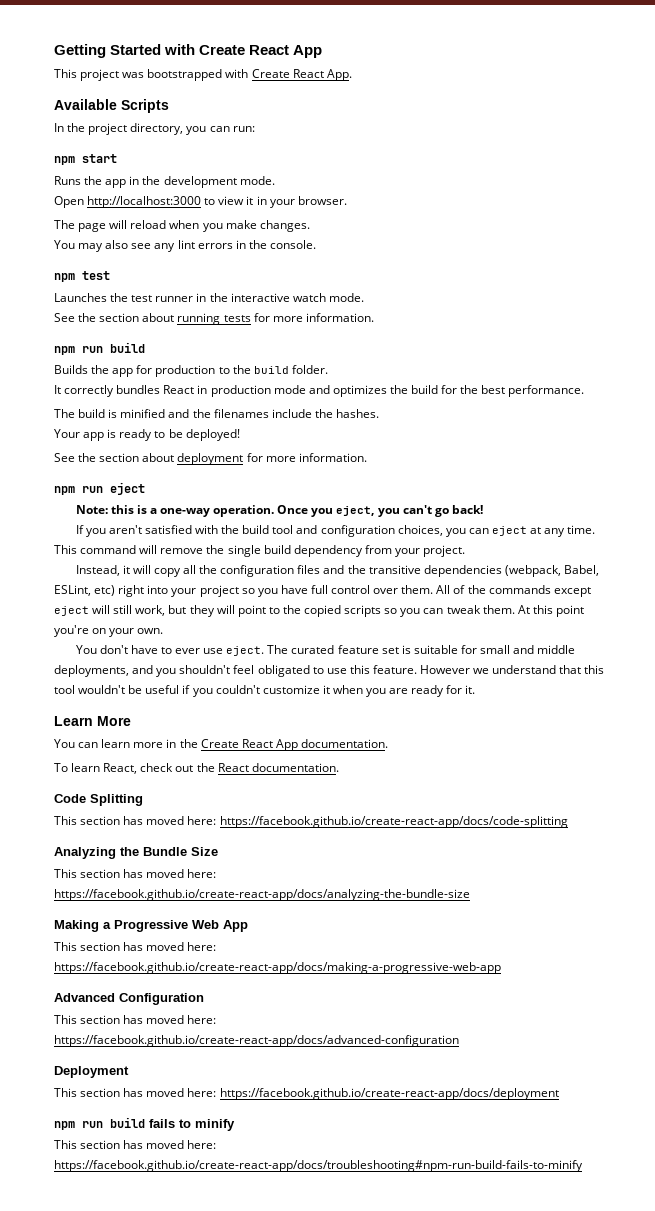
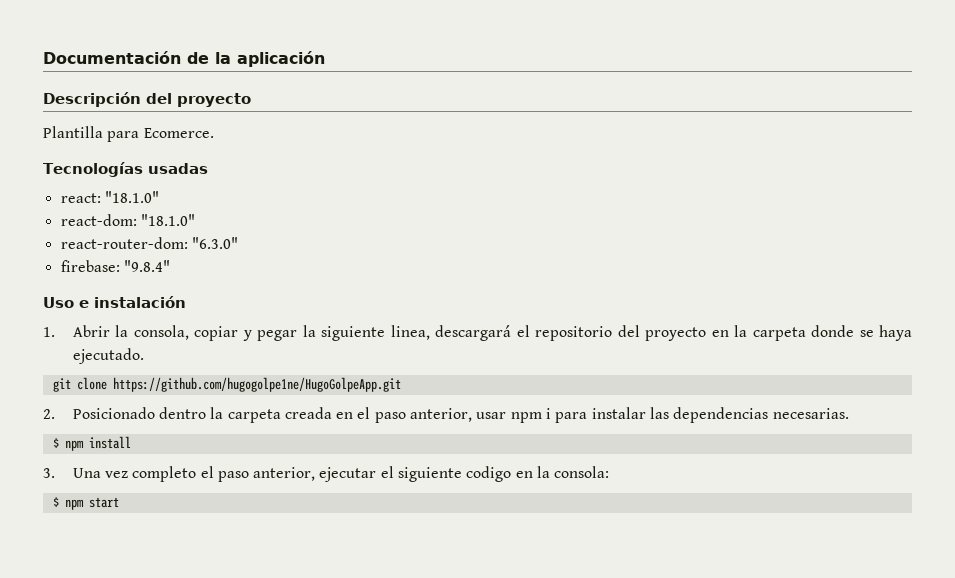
- Getting Started with Create React App
- This project was bootstrapped with Create React App.
- Available Scripts
- In the project directory, you can run:
- npm start
- Runs the app in the development mode.
- Open http://localhost:3000 to view it in your browser.
- The page will reload when you make changes.
- You may also see any lint errors in the console.
- npm test
- Launches the test runner in the interactive watch mode.
- See the section about running tests for more information.
- npm run build
- Builds the app for production to the build folder.
- It correctly bundles React in production mode and optimizes the build for the best performance.
- The build is minified and the filenames include the hashes.
- Your app is ready to be deployed!
- See the section about deployment for more information.
- npm run eject
- Note: this is a one-way operation. Once you eject, you can't go back!
- If you aren't satisfied with the build tool and configuration choices, you can eject at any time. This command will remove the single build dependency from your project.
- Instead, it will copy all the configuration files and the transitive dependencies (webpack, Babel, ESLint, etc) right into your project so you have full control over them. All of the commands except eject will still work, but they will point to the copied scripts so you can tweak them. At this point you're on your own.
- You don't have to ever use eject. The curated feature set is suitable for small and middle deployments, and you shouldn't feel obligated to use this feature. However we understand that this tool wouldn't be useful if you couldn't customize it when you are ready for it.
- Learn More
- You can learn more in the Create React App documentation.
- To learn React, check out the React documentation.
- Code Splitting
- This section has moved here: https://facebook.github.io/create-react-app/docs/code-splitting
- Analyzing the Bundle Size
- This section has moved here: https://facebook.github.io/create-react-app/docs/analyzing-the-bundle-size
- Making a Progressive Web App
- This section has moved here: https://facebook.github.io/create-react-app/docs/making-a-progressive-web-app
- Advanced Configuration
- This section has moved here: https://facebook.github.io/create-react-app/docs/advanced-configuration
- Deployment
- This section has moved here: https://facebook.github.io/create-react-app/docs/deployment
- npm run build fails to minify
- This section has moved here: https://facebook.github.io/create-react-app/docs/troubleshooting#npm-run-build-fails-to-minify
+ Documentación de la aplicación
+ Descripción del proyecto
+ Plantilla para Ecomerce.
+ Tecnologías usadas
+ react: "18.1.0"
+ react-dom: "18.1.0"
+ react-router-dom: "6.3.0"
+ firebase: "9.8.4"
+ Uso e instalación
+ 1. Abrir la consola, copiar y pegar la siguiente linea, descargará el repositorio del proyecto en la carpeta donde se haya ejecutado.
+ git clone https://github.com/hugogolpe1ne/HugoGolpeApp.git
+ 2. Posicionado dentro la carpeta creada en el paso anterior, usar npm i para instalar las dependencias necesarias.
+ $ npm install
+ 3. Una vez completo el paso anterior, ejecutar el siguiente codigo en la consola:
+ $ npm start

